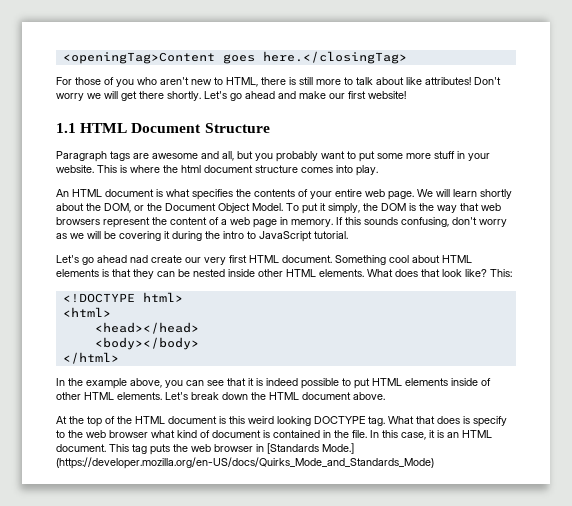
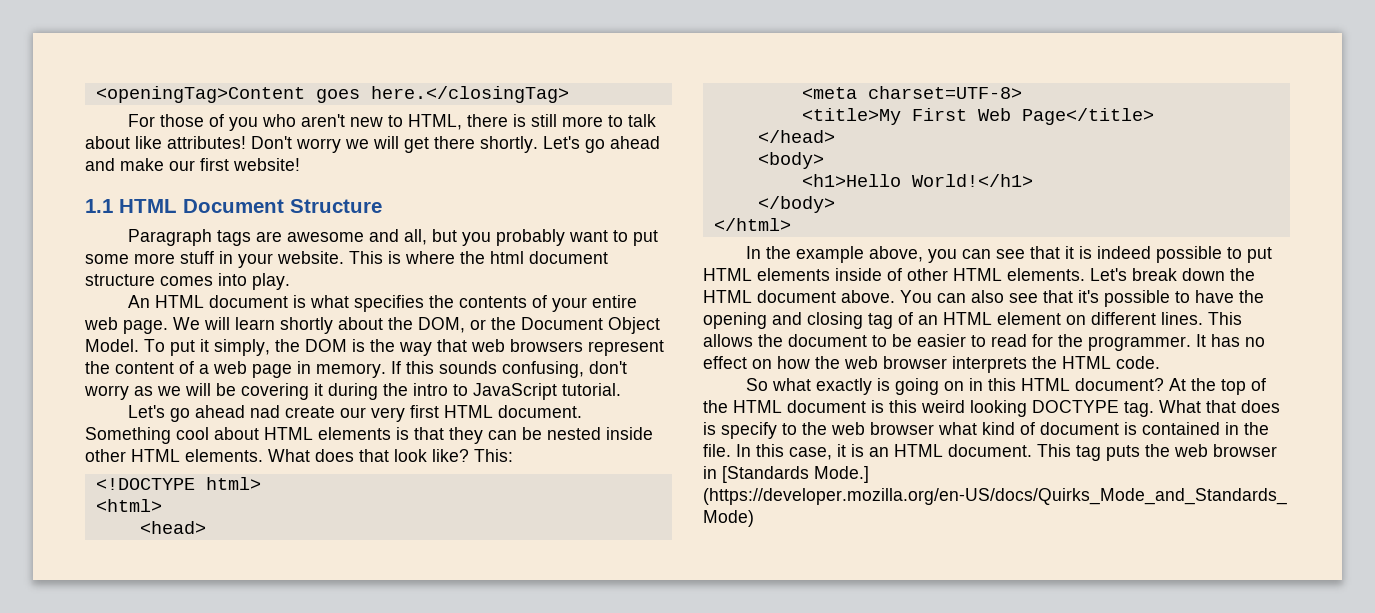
- <head></head>
- <body></body>
+ <head>
+ <meta charset=UTF-8>
+ <title>My First Web Page</title>
+ </head>
+ <body>
+ <h1>Hello World!</h1>
+ </body>
- Let's break down the HTML document above.
- At the top of the HTML document is this weird looking DOCTYPE tag.
+ Let's break down the HTML document above. You can also see that it's possible to have the opening and closing tag of an HTML element on different lines. This allows the document to be easier to read for the programmer. It has no effect on how the web browser interprets the HTML code.
+ So what exactly is going on in this HTML document? At the top of the HTML document is this weird looking DOCTYPE tag.

